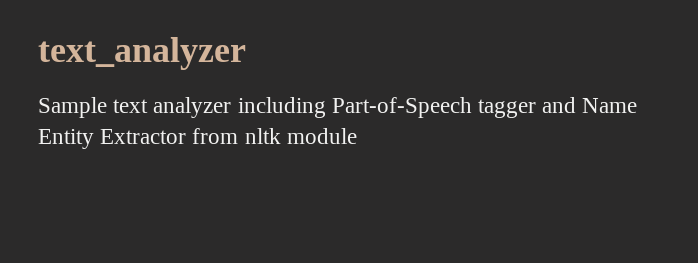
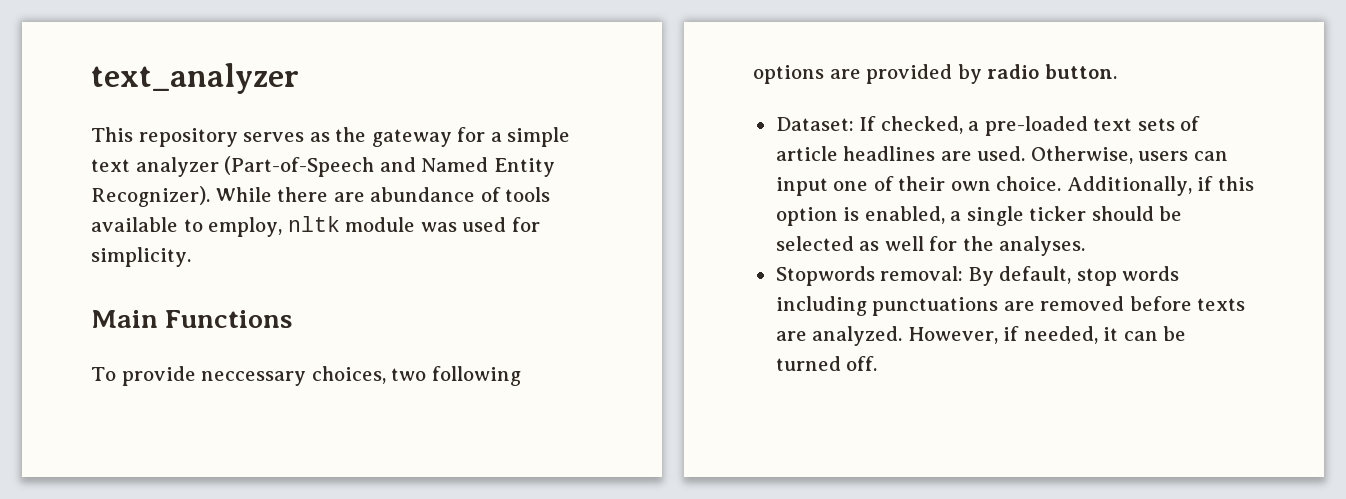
- Sample text analyzer including Part-of-Speech tagger and Name Entity Extractor from nltk module
+ This repository serves as the gateway for a simple text analyzer (Part-of-Speech and Named Entity Recognizer). While there are abundance of tools available to employ, nltk module was used for simplicity.
+ Main Functions
+ To provide neccessary choices, two following options are provided by radio button.
+ Dataset: If checked, a pre-loaded text sets of article headlines are used. Otherwise, users can input one of their own choice. Additionally, if this option is enabled, a single ticker should be selected as well for the analyses.
+ Stopwords removal: By default, stop words including punctuations are removed before texts are analyzed. However, if needed, it can be turned off.

